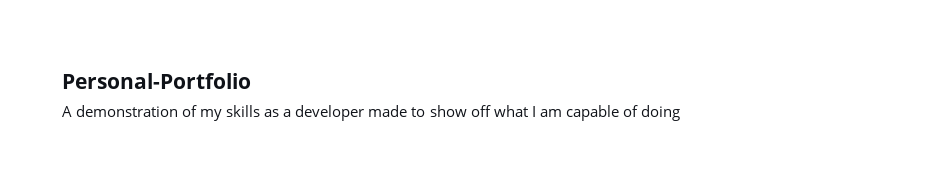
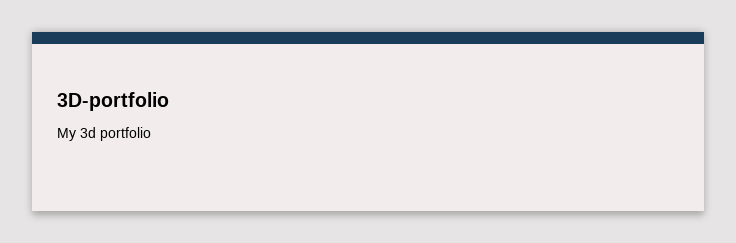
- Personal-Portfolio
- A demonstration of my skills as a developer made to show off what I am capable of doing
+ 3D-portfolio
+ My 3d portfolio

